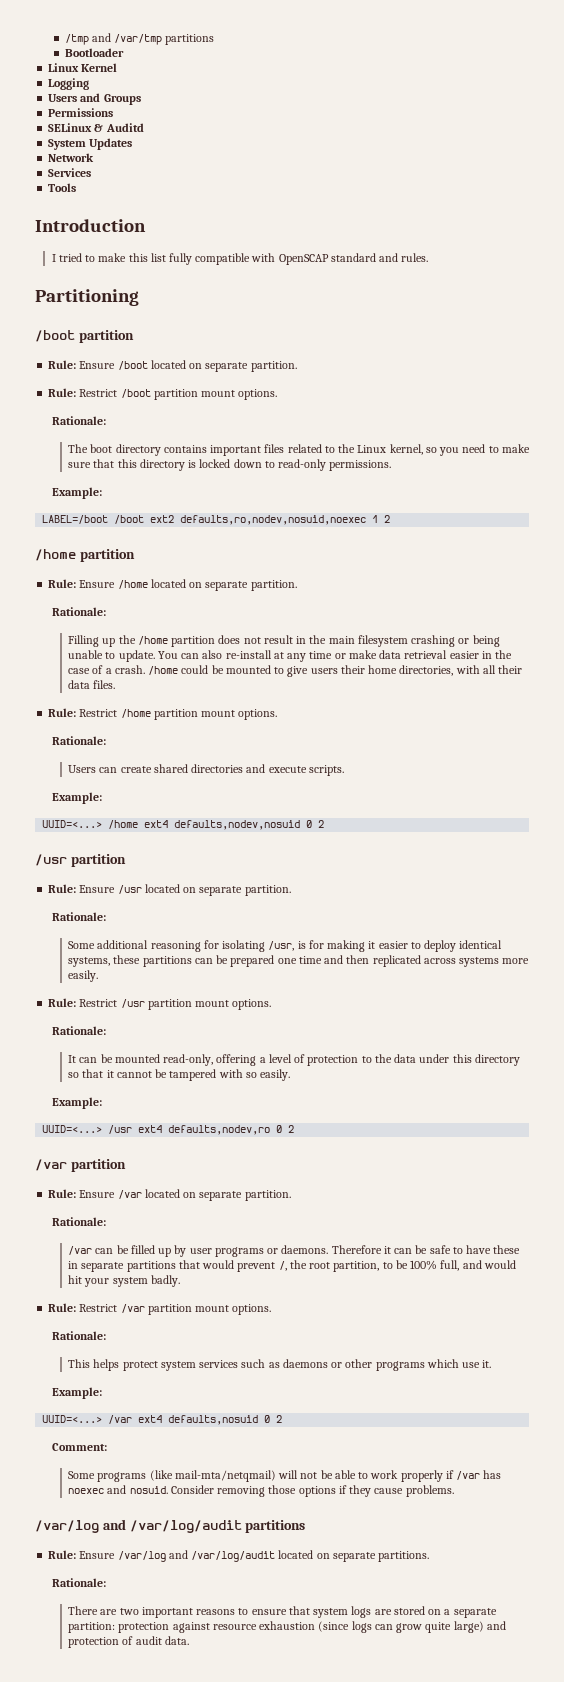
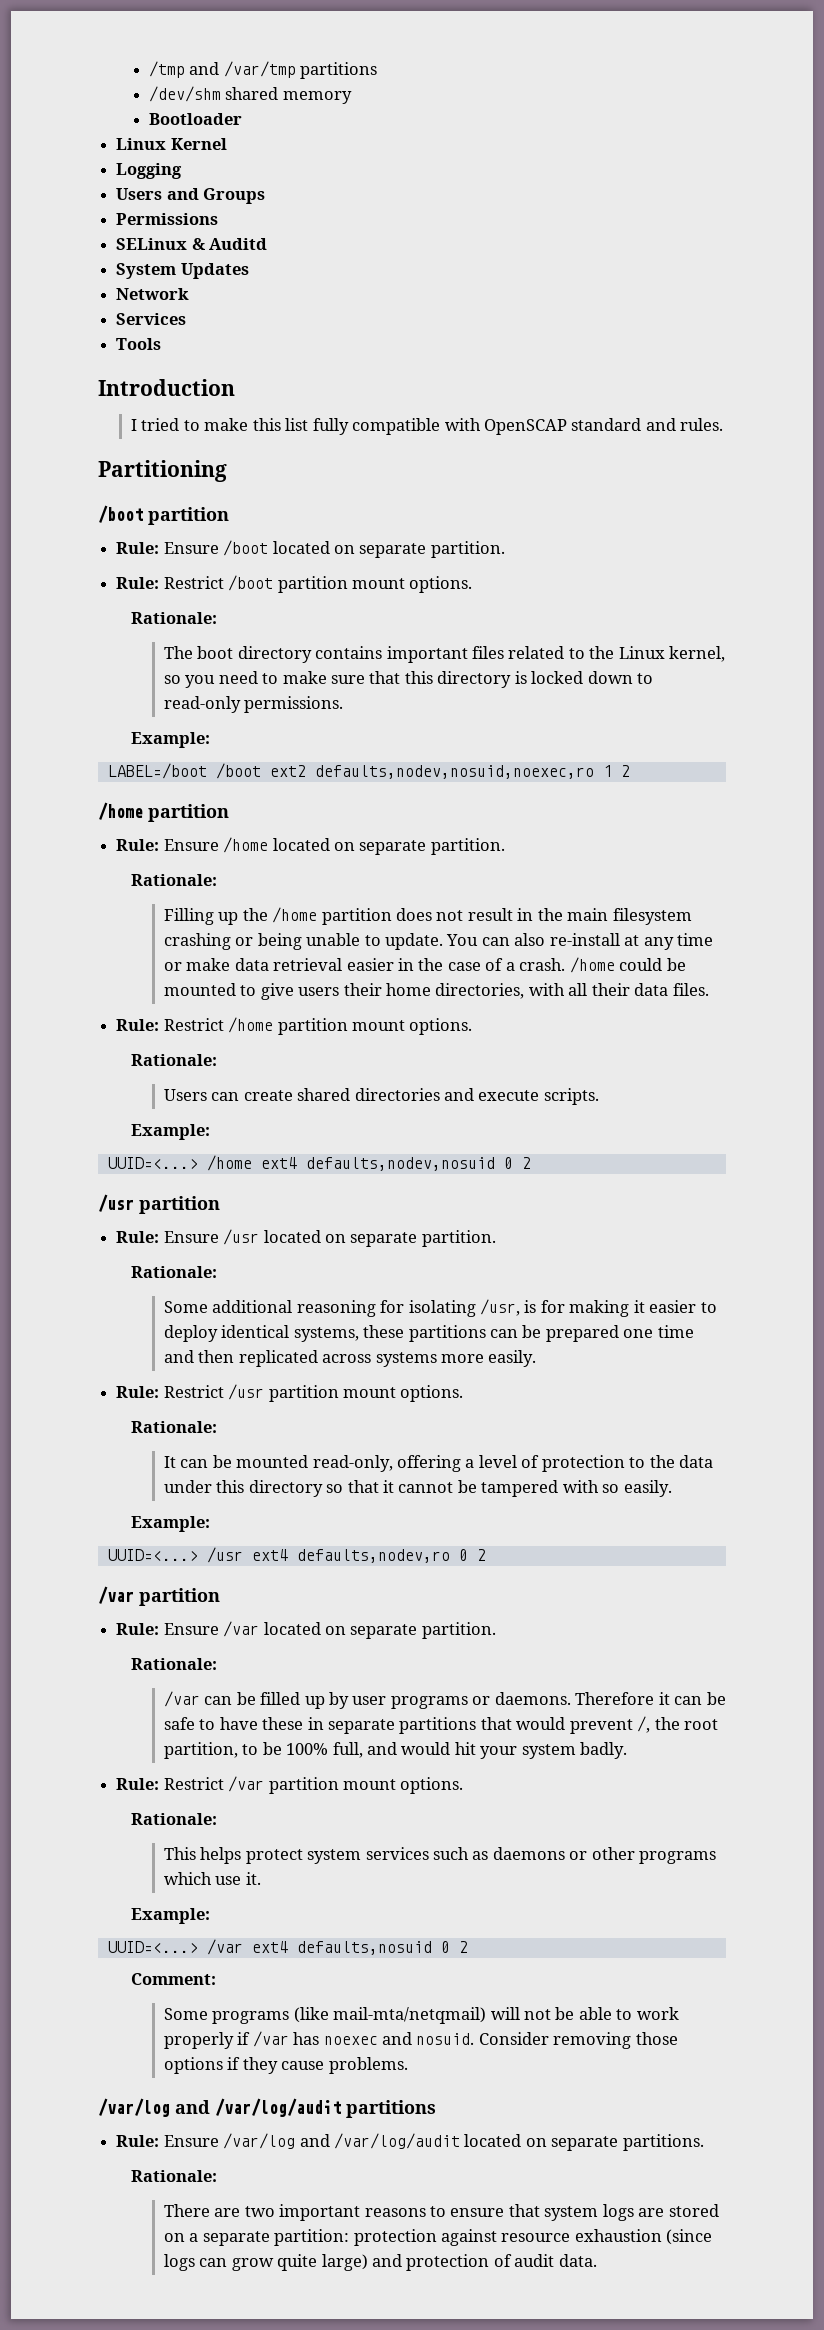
+ /dev/shm shared memory
- LABEL=/boot /boot ext2 defaults,ro,nodev,nosuid,noexec 1 2
+ LABEL=/boot /boot ext2 defaults,nodev,nosuid,noexec,ro 1 2

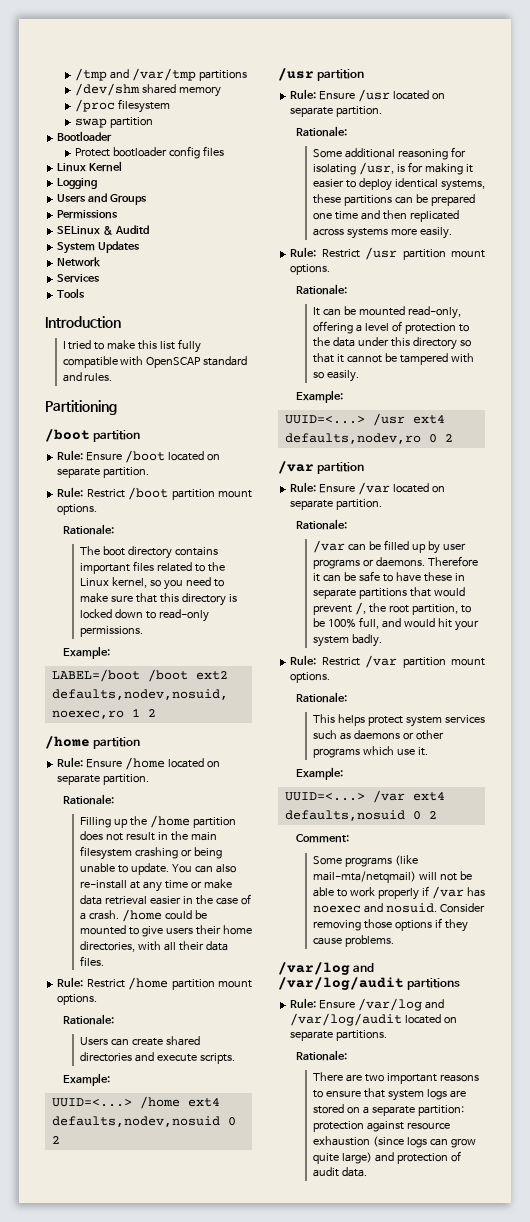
+ /proc filesystem
+ swap partition
  Bootloader
+ Protect bootloader config files

